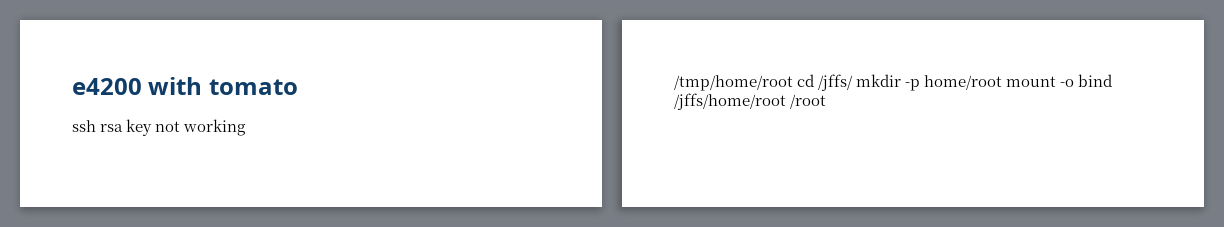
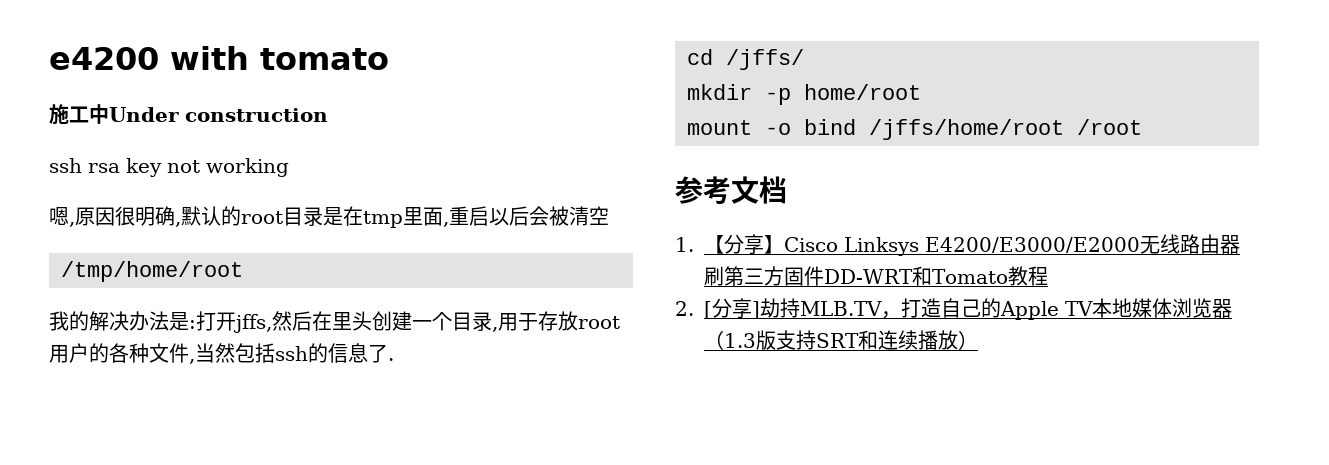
+ 施工中Under construction
- /tmp/home/root cd /jffs/ mkdir -p home/root mount -o bind /jffs/home/root /root
+ 嗯,原因很明确,默认的root目录是在tmp里面,重启以后会被清空
+ /tmp/home/root
+ 我的解决办法是:打开jffs,然后在里头创建一个目录,用于存放root用户的各种文件,当然包括ssh的信息了.
+ cd /jffs/
+ mkdir -p home/root
+ mount -o bind /jffs/home/root /root
+ 参考文档
+ 1.【分享】Cisco Linksys E4200/E3000/E2000无线路由器刷第三方固件DD-WRT和Tomato教程
+ 2. [分享]劫持MLB.TV，打造自己的Apple TV本地媒体浏览器（1.3版支持SRT和连续播放）

